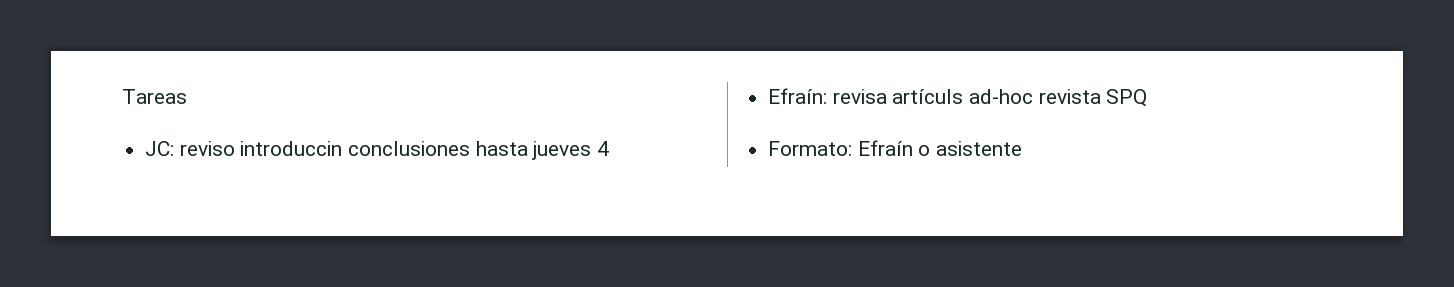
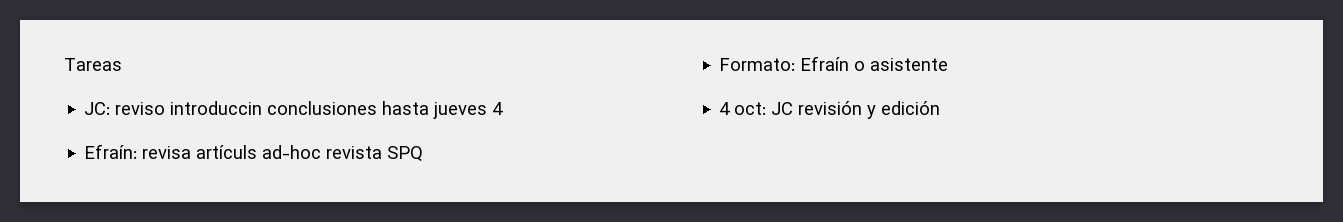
+ 4 oct: JC revisión y edición

